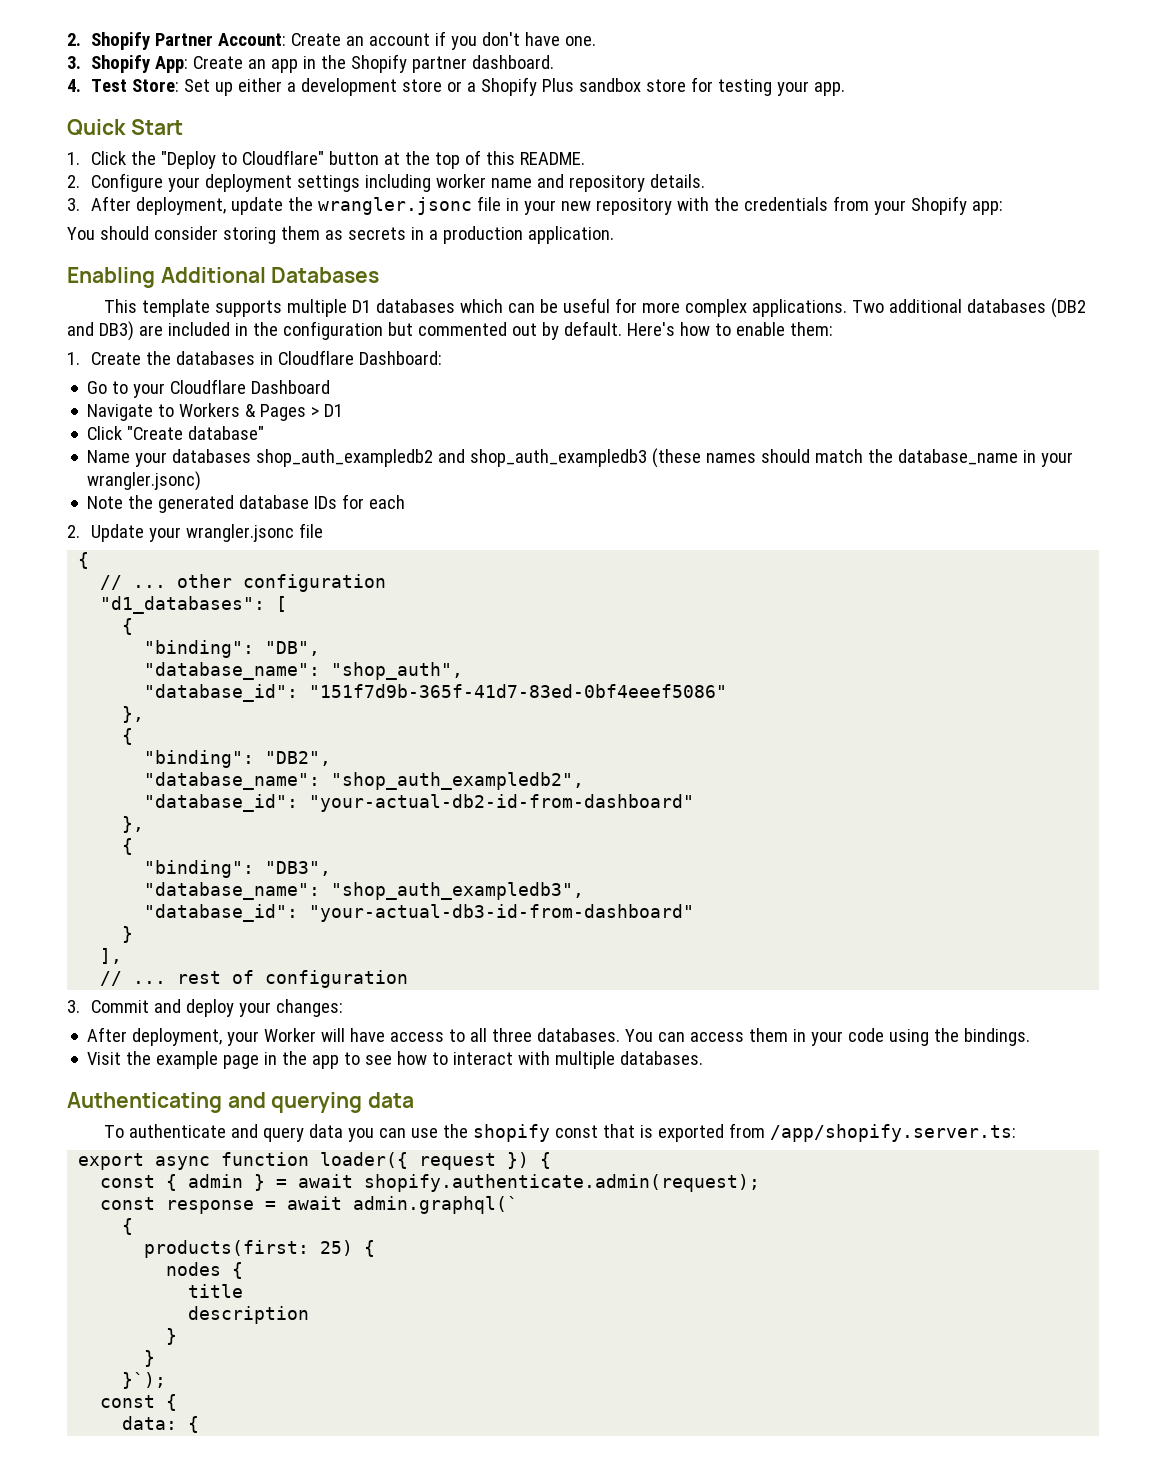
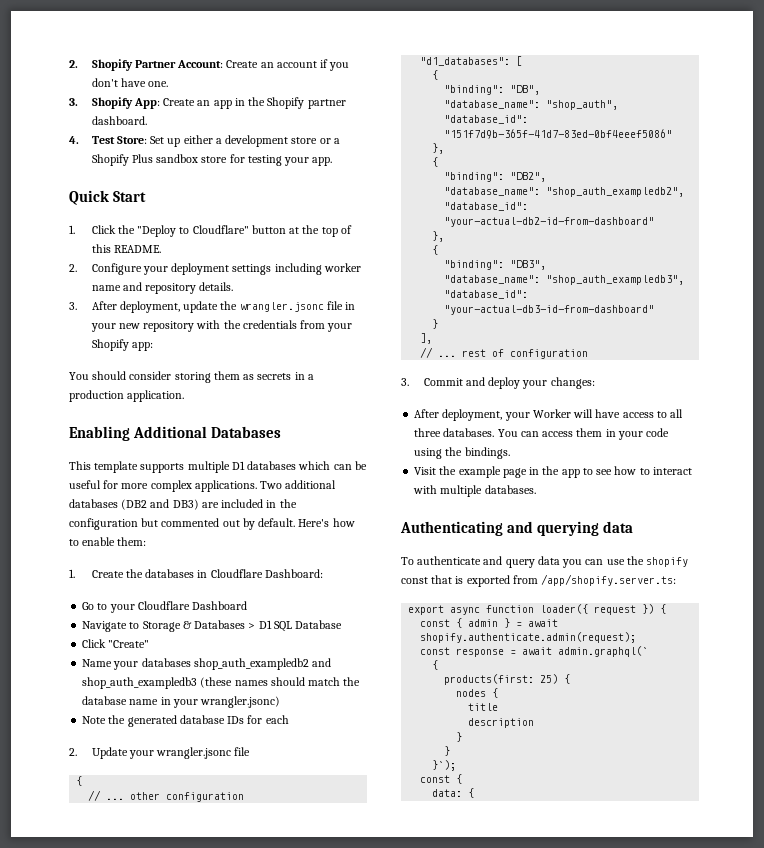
- Navigate to Workers & Pages > D1
- Click "Create database"
+ Navigate to Storage & Databases > D1 SQL Database
+ Click "Create"
- Name your databases shop_auth_exampledb2 and shop_auth_exampledb3 (these names should match the database_name in your wrangler.jsonc)
+ Name your databases shop_auth_exampledb2 and shop_auth_exampledb3 (these names should match the database name in your wrangler.jsonc)

